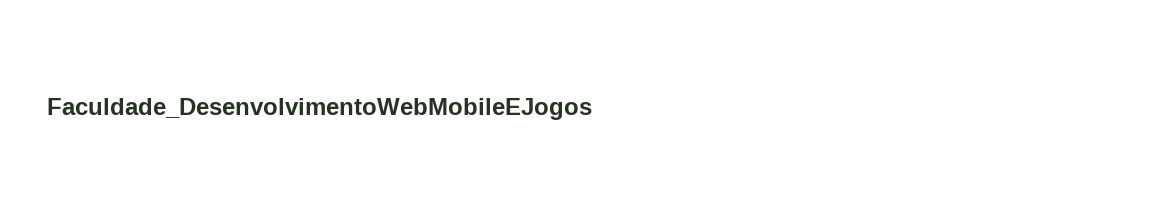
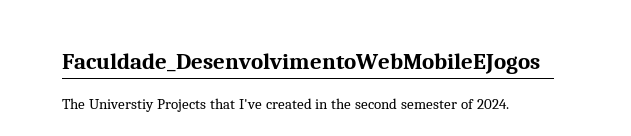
+ The Universtiy Projects that I've created in the second semester of 2024.

